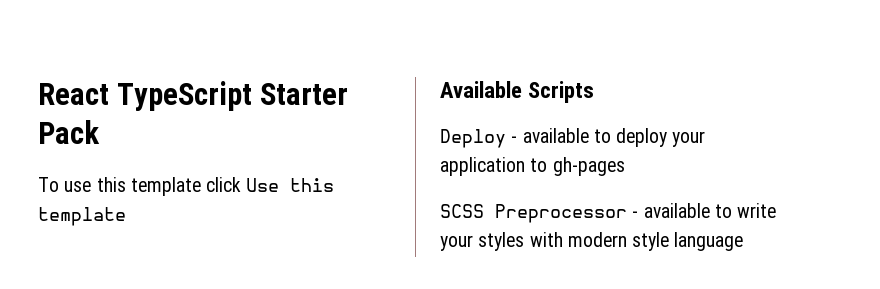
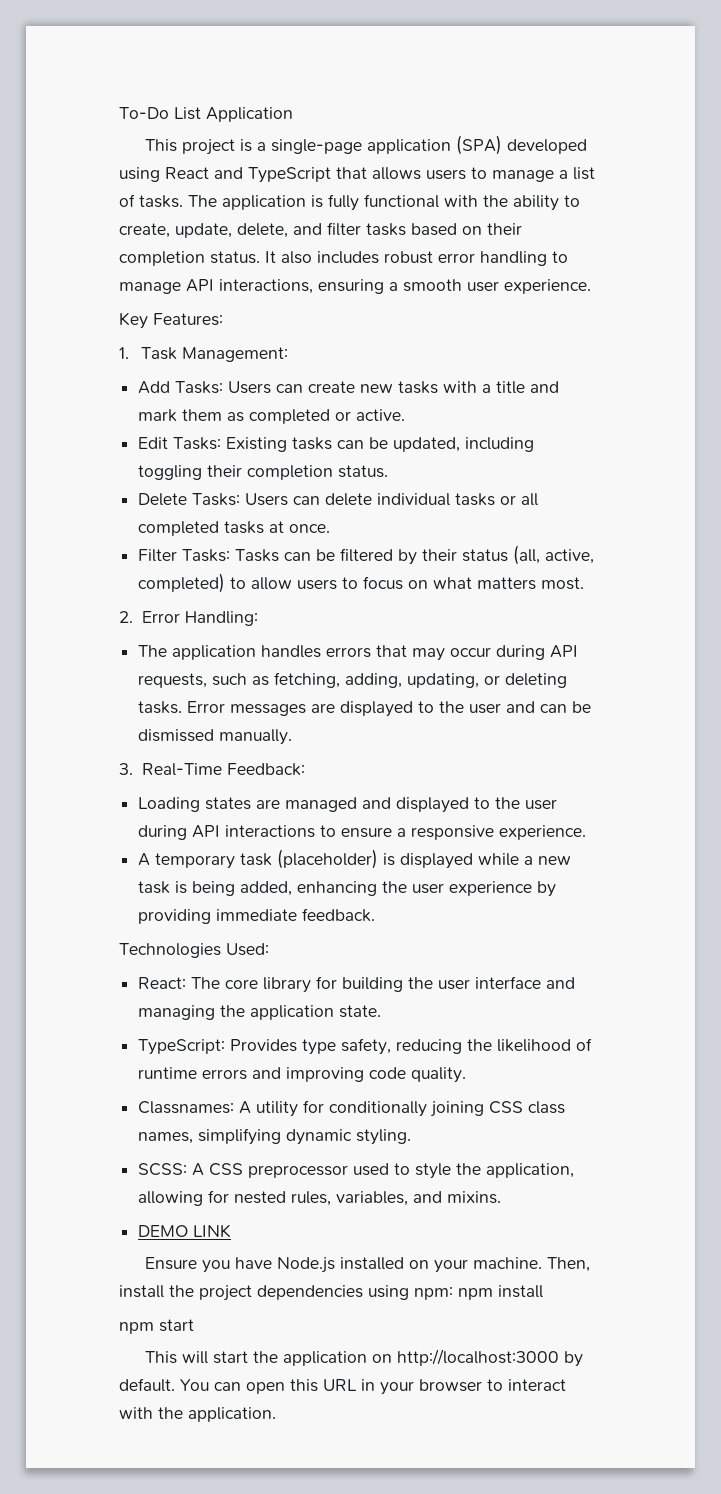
- React TypeScript Starter Pack
- To use this template click Use this template
- Available Scripts
- Deploy - available to deploy your application to gh-pages
- SCSS Preprocessor - available to write your styles with modern style language
+ To-Do List Application
+ This project is a single-page application (SPA) developed using React and TypeScript that allows users to manage a list of tasks. The application is fully functional with the ability to create, update, delete, and filter tasks based on their completion status. It also includes robust error handling to manage API interactions, ensuring a smooth user experience.
+ Key Features:
+ 1. Task Management:
+ Add Tasks: Users can create new tasks with a title and mark them as completed or active.
+ Edit Tasks: Existing tasks can be updated, including toggling their completion status.
+ Delete Tasks: Users can delete individual tasks or all completed tasks at once.
+ Filter Tasks: Tasks can be filtered by their status (all, active, completed) to allow users to focus on what matters most.
+ 2. Error Handling:
+ The application handles errors that may occur during API requests, such as fetching, adding, updating, or deleting tasks. Error messages are displayed to the user and can be dismissed manually.
+ 3. Real-Time Feedback:
+ Loading states are managed and displayed to the user during API interactions to ensure a responsive experience.
+ A temporary task (placeholder) is displayed while a new task is being added, enhancing the user experience by providing immediate feedback.
+ Technologies Used:
+ React: The core library for building the user interface and managing the application state.
+ TypeScript: Provides type safety, reducing the likelihood of runtime errors and improving code quality.
+ Classnames: A utility for conditionally joining CSS class names, simplifying dynamic styling.
+ SCSS: A CSS preprocessor used to style the application, allowing for nested rules, variables, and mixins.
+ DEMO LINK
+ Ensure you have Node.js installed on your machine. Then, install the project dependencies using npm: npm install
+ npm start
+ This will start the application on http://localhost:3000 by default. You can open this URL in your browser to interact with the application.

